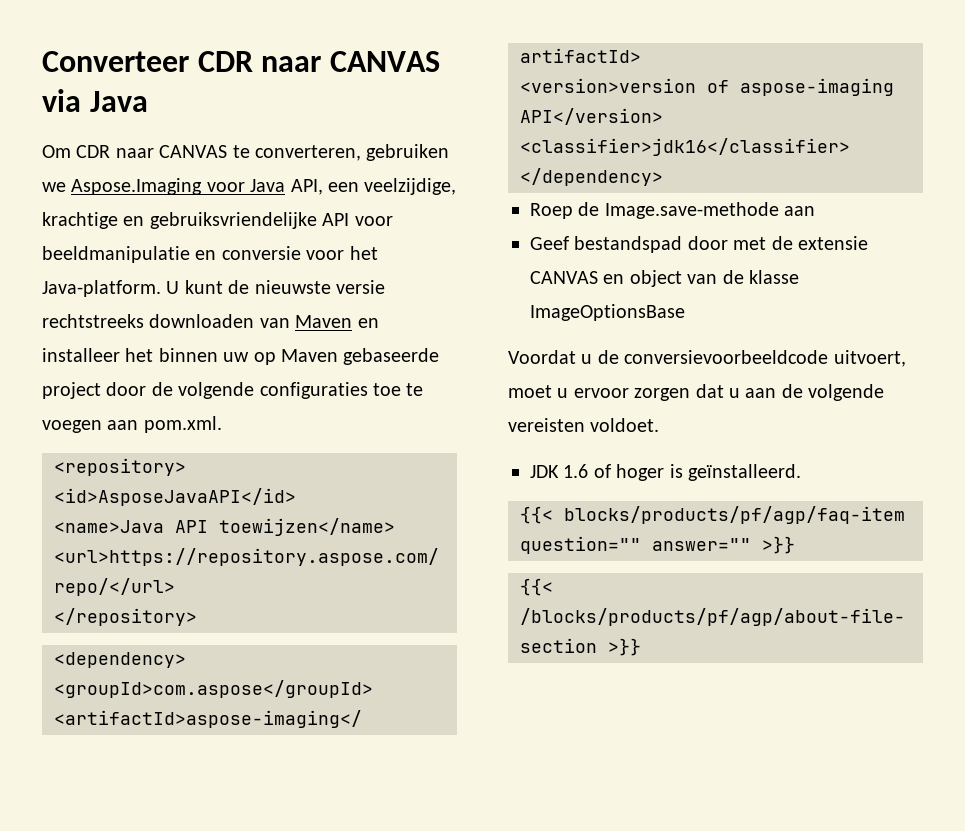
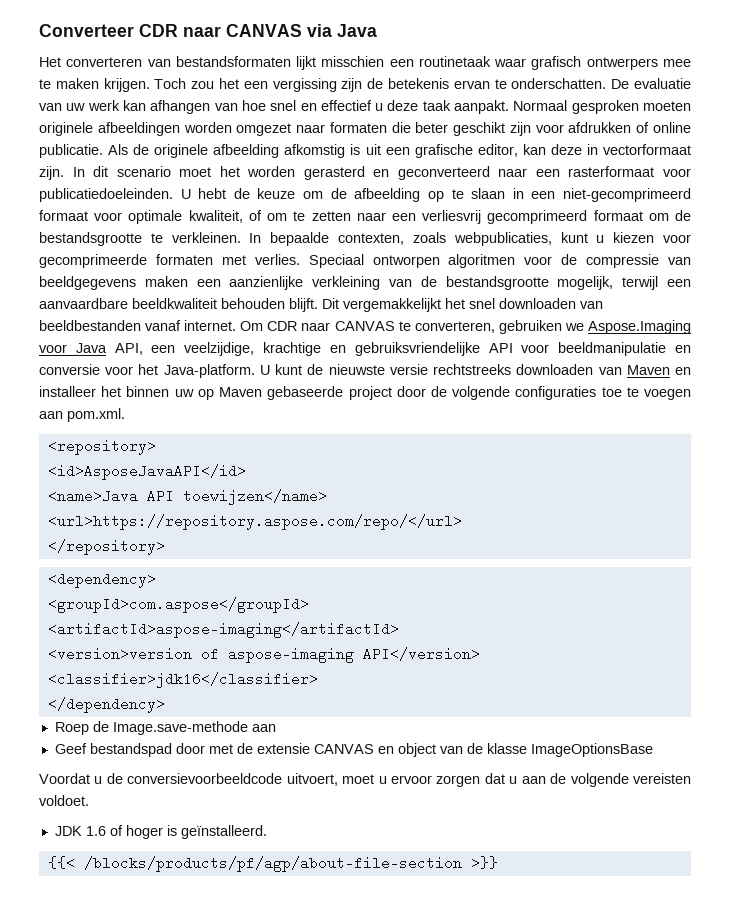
+ Het converteren van bestandsformaten lijkt misschien een routinetaak waar grafisch ontwerpers mee te maken krijgen. Toch zou het een vergissing zijn de betekenis ervan te onderschatten. De evaluatie van uw werk kan afhangen van hoe snel en effectief u deze taak aanpakt. Normaal gesproken moeten originele afbeeldingen worden omgezet naar formaten die beter geschikt zijn voor afdrukken of online publicatie. Als de originele afbeelding afkomstig is uit een grafische editor, kan deze in vectorformaat zijn. In dit scenario moet het worden gerasterd en geconverteerd naar een rasterformaat voor publicatiedoeleinden. U hebt de keuze om de afbeelding op te slaan in een niet-gecomprimeerd formaat voor optimale kwaliteit, of om te zetten naar een verliesvrij gecomprimeerd formaat om de bestandsgrootte te verkleinen. In bepaalde contexten, zoals webpublicaties, kunt u kiezen voor gecomprimeerde formaten met verlies. Speciaal ontworpen algoritmen voor de compressie van beeldgegevens maken een aanzienlijke verkleining van de bestandsgrootte mogelijk, terwijl een aanvaardbare beeldkwaliteit behouden blijft. Dit vergemakkelijkt het snel downloaden van beeldbestanden vanaf internet.
- {{< blocks/products/pf/agp/faq-item question="" answer="" >}}

